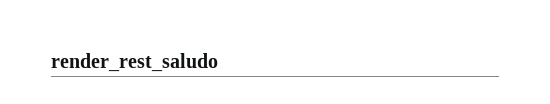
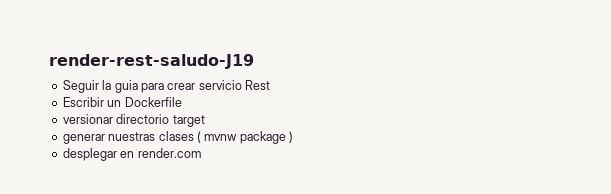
- render_rest_saludo
+ render-rest-saludo-J19
+ Seguir la guia para crear servicio Rest
+ Escribir un Dockerfile
+ versionar directorio target
+ generar nuestras clases ( mvnw package )
+ desplegar en render.com

